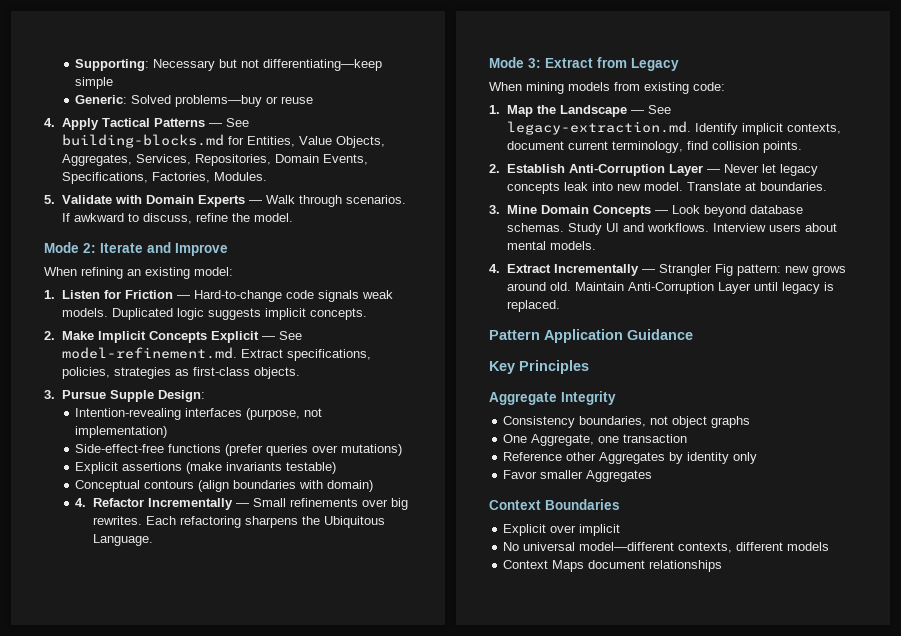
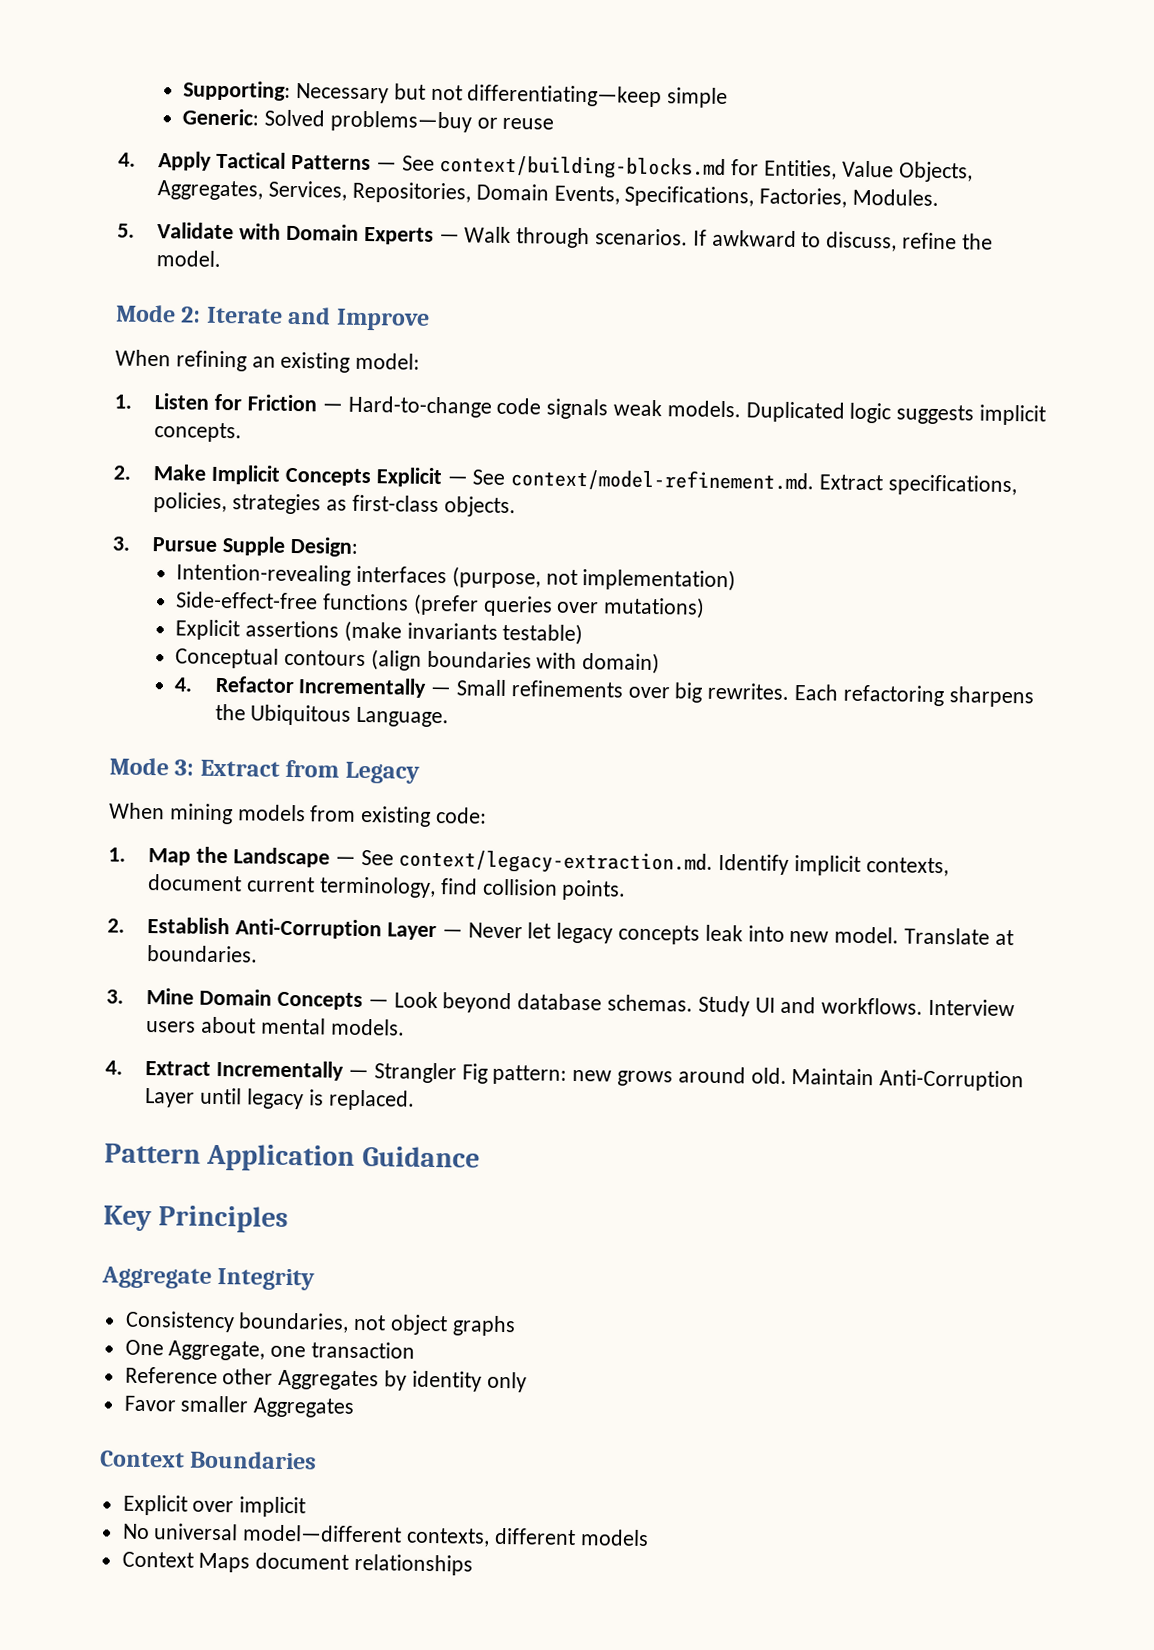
- 4. Apply Tactical Patterns — See building-blocks.md for Entities, Value Objects, Aggregates, Services, Repositories, Domain Events, Specifications, Factories, Modules.
+ 4. Apply Tactical Patterns — See context/building-blocks.md for Entities, Value Objects, Aggregates, Services, Repositories, Domain Events, Specifications, Factories, Modules.
- 2. Make Implicit Concepts Explicit — See model-refinement.md. Extract specifications, policies, strategies as first-class objects.
+ 2. Make Implicit Concepts Explicit — See context/model-refinement.md. Extract specifications, policies, strategies as first-class objects.
- 1. Map the Landscape — See legacy-extraction.md. Identify implicit contexts, document current terminology, find collision points.
+ 1. Map the Landscape — See context/legacy-extraction.md. Identify implicit contexts, document current terminology, find collision points.

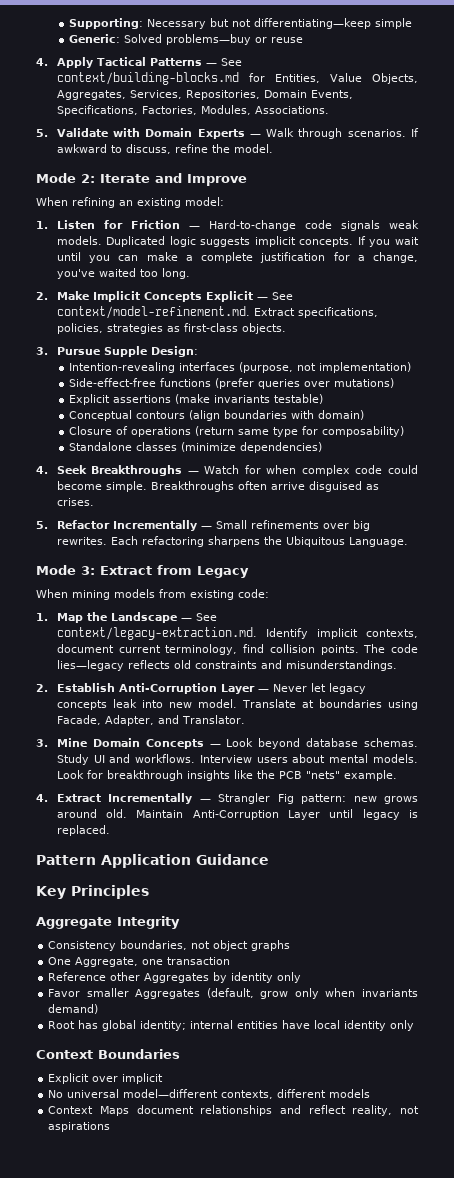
- 4. Apply Tactical Patterns — See context/building-blocks.md for Entities, Value Objects, Aggregates, Services, Repositories, Domain Events, Specifications, Factories, Modules.
+ 4. Apply Tactical Patterns — See context/building-blocks.md for Entities, Value Objects, Aggregates, Services, Repositories, Domain Events, Specifications, Factories, Modules, Associations.
+ If you wait until you can make a complete justification for a change, you've waited too long.
- 4. Refactor Incrementally — Small refinements over big rewrites.
+ Closure of operations (return same type for composability)
+ Standalone classes (minimize dependencies)
+ 4. Seek Breakthroughs — Watch for when complex code could become simple. Breakthroughs often arrive disguised as crises.
+ 5. Refactor Incrementally — Small refinements over big rewrites.
+ The code lies—legacy reflects old constraints and misunderstandings.
- Translate at boundaries.
+ Translate at boundaries using Facade, Adapter, and Translator.
+ Look for breakthrough insights like the PCB "nets" example.
- Favor smaller Aggregates
+ Favor smaller Aggregates (default, grow only when invariants demand)
+ Root has global identity; internal entities have local identity only
- Context Maps document relationships
+ Context Maps document relationships and reflect reality, not aspirations

